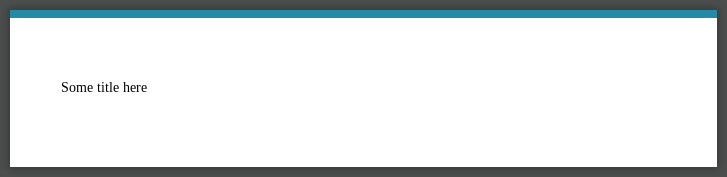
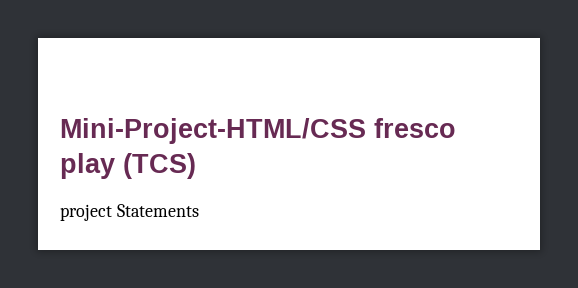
- Some title here
+ Mini-Project-HTML/CSS fresco play (TCS)
+ project Statements

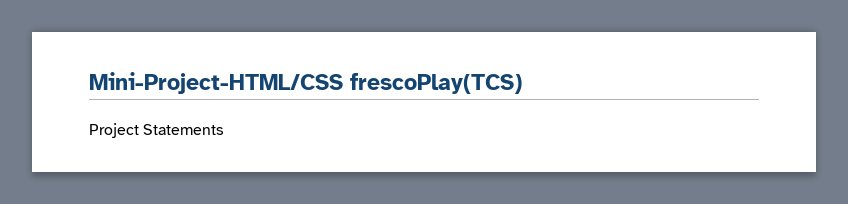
- Mini-Project-HTML/CSS fresco play (TCS)
- project Statements
+ Mini-Project-HTML/CSS frescoPlay(TCS)
+ Project Statements

